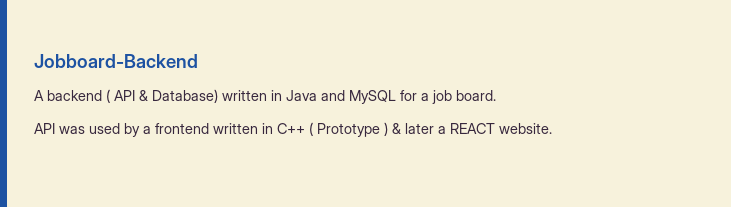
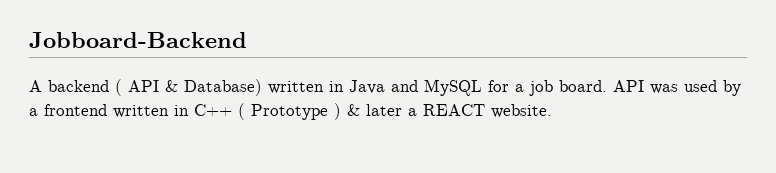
- A backend ( API & Database) written in Java and MySQL for a job board.
- API was used by a frontend written in C++ ( Prototype ) & later a REACT website.
+ A backend ( API & Database) written in Java and MySQL for a job board. API was used by a frontend written in C++ ( Prototype ) & later a REACT website.

